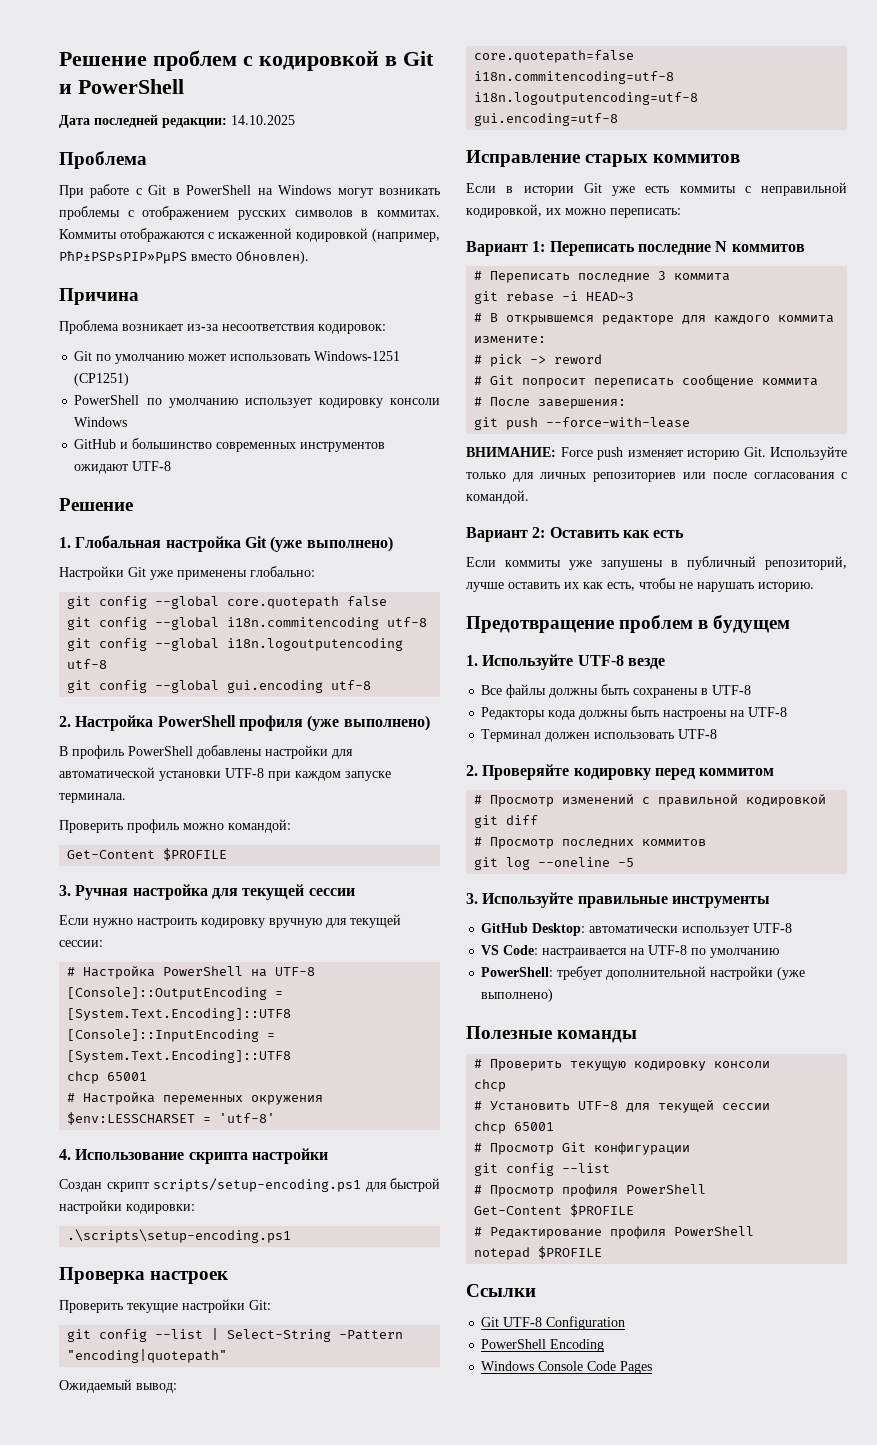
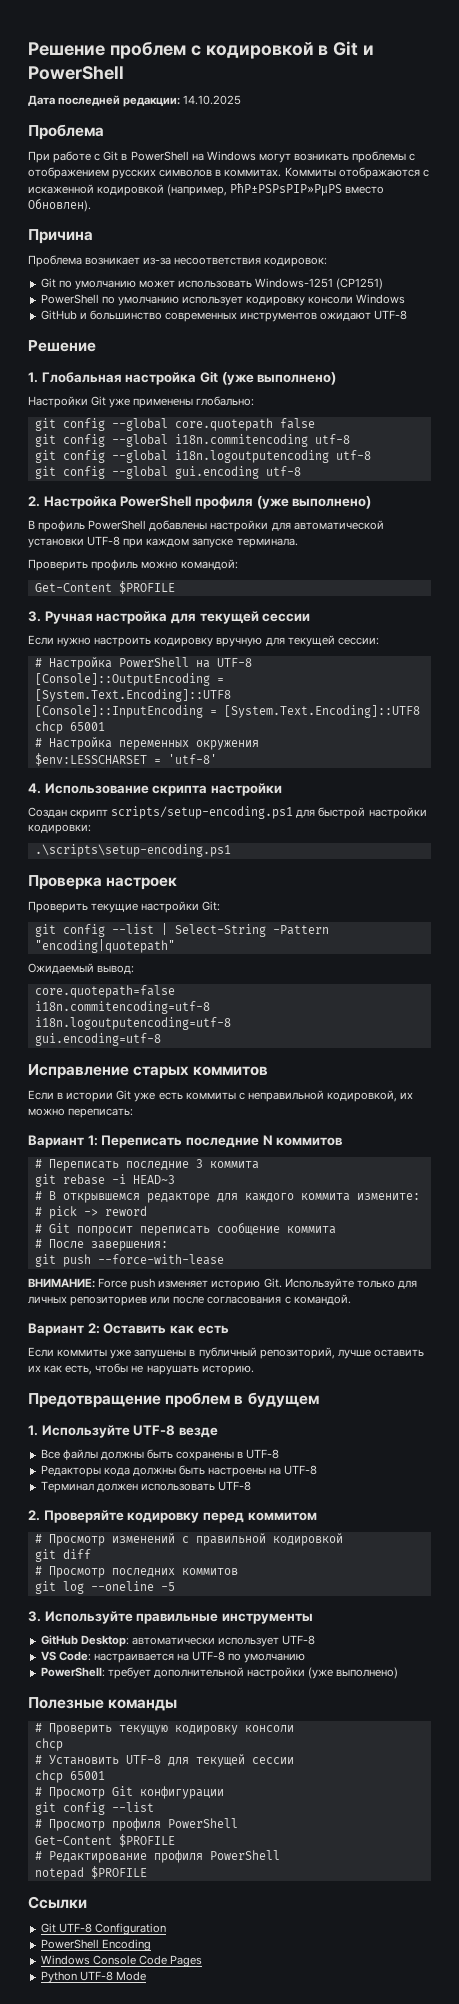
+ Python UTF-8 Mode

